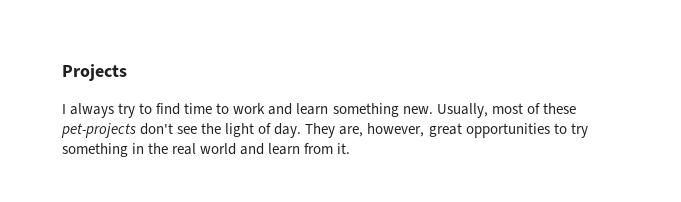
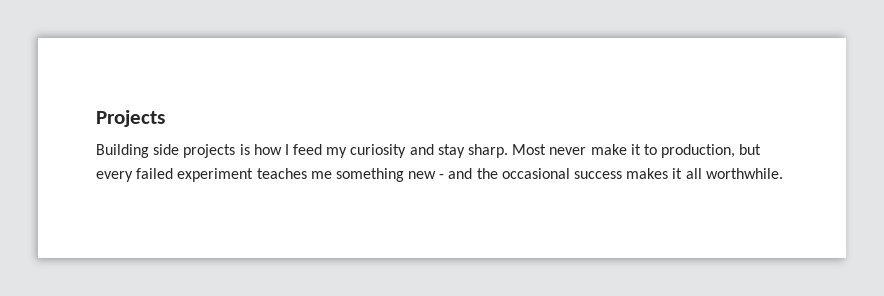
- I always try to find time to work and learn something new. Usually, most of these pet-projects don't see the light of day. They are, however, great opportunities to try something in the real world and learn from it.
+ Building side projects is how I feed my curiosity and stay sharp. Most never make it to production, but every failed experiment teaches me something new - and the occasional success makes it all worthwhile.

